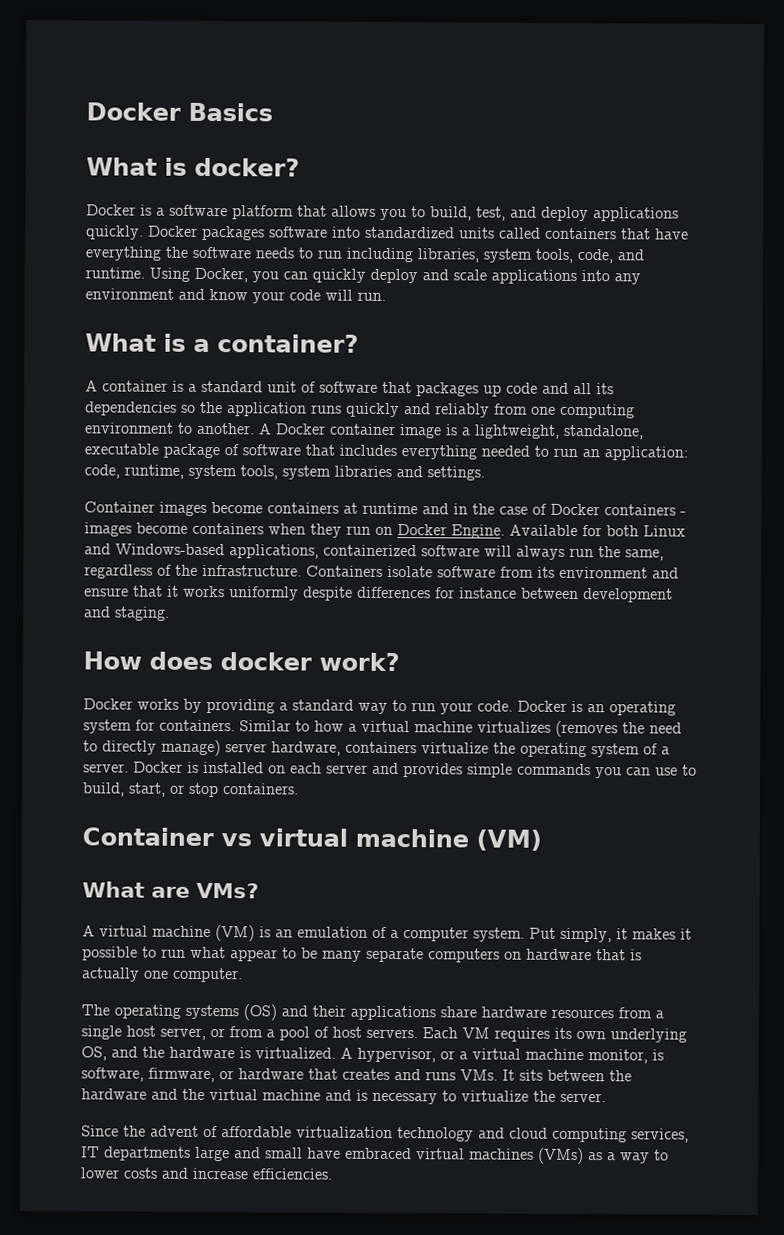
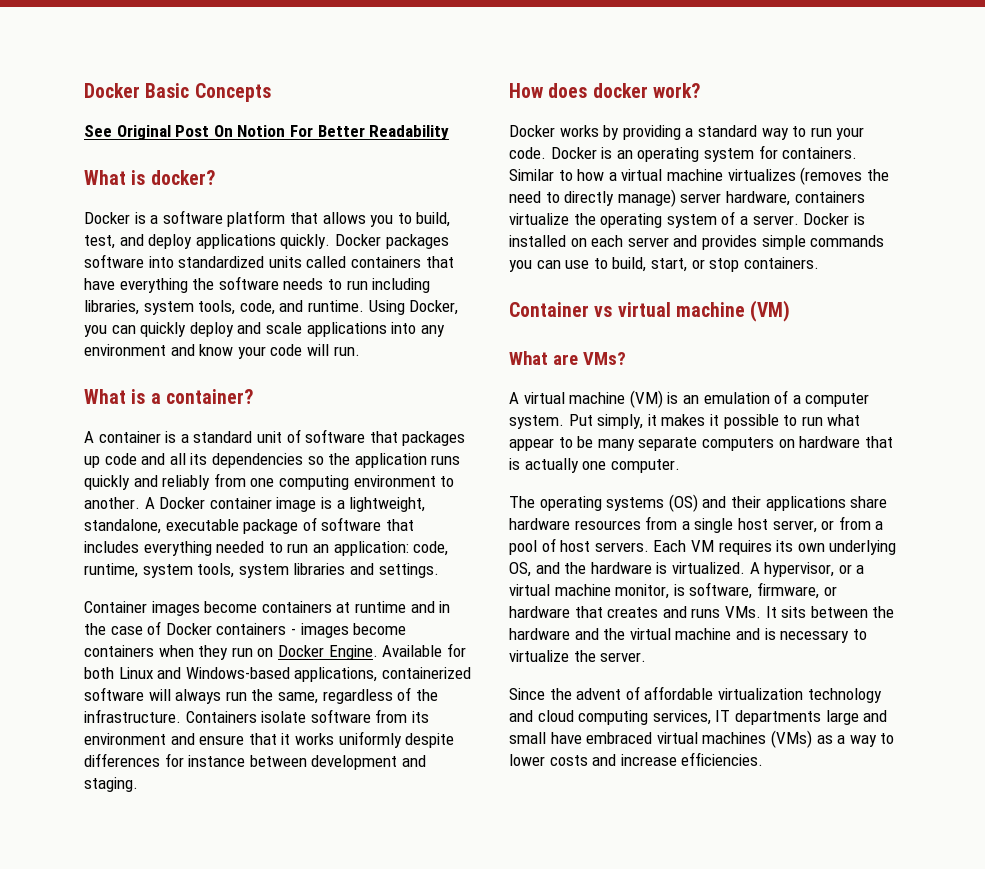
- Docker Basics
+ Docker Basic Concepts
+ See Original Post On Notion For Better Readability

